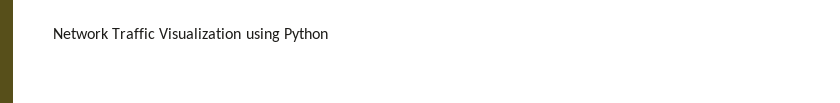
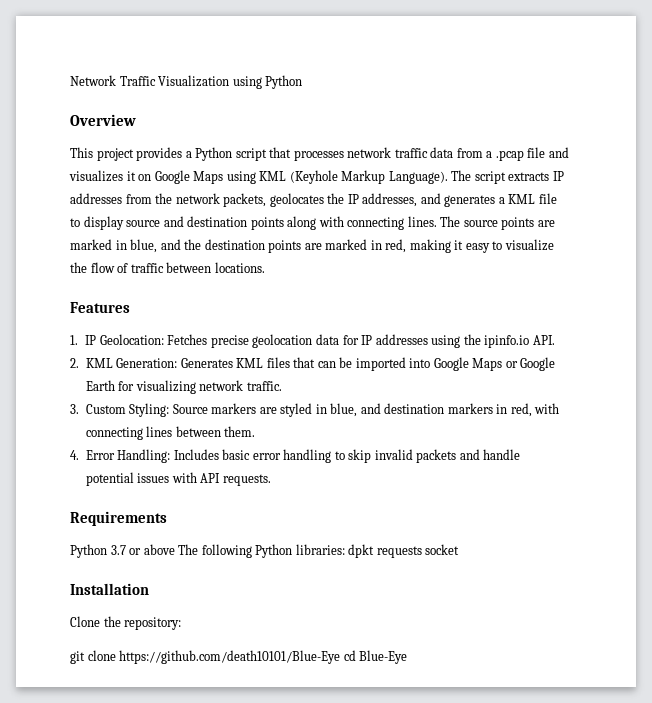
+ Overview
+ This project provides a Python script that processes network traffic data from a .pcap file and visualizes it on Google Maps using KML (Keyhole Markup Language). The script extracts IP addresses from the network packets, geolocates the IP addresses, and generates a KML file to display source and destination points along with connecting lines. The source points are marked in blue, and the destination points are marked in red, making it easy to visualize the flow of traffic between locations.
+ Features
+ 1. IP Geolocation: Fetches precise geolocation data for IP addresses using the ipinfo.io API.
+ 2. KML Generation: Generates KML files that can be imported into Google Maps or Google Earth for visualizing network traffic.
+ 3. Custom Styling: Source markers are styled in blue, and destination markers in red, with connecting lines between them.
+ 4. Error Handling: Includes basic error handling to skip invalid packets and handle potential issues with API requests.
+ Requirements
+ Python 3.7 or above The following Python libraries: dpkt requests socket
+ Installation
+ Clone the repository:
+ git clone https://github.com/death10101/Blue-Eye cd Blue-Eye

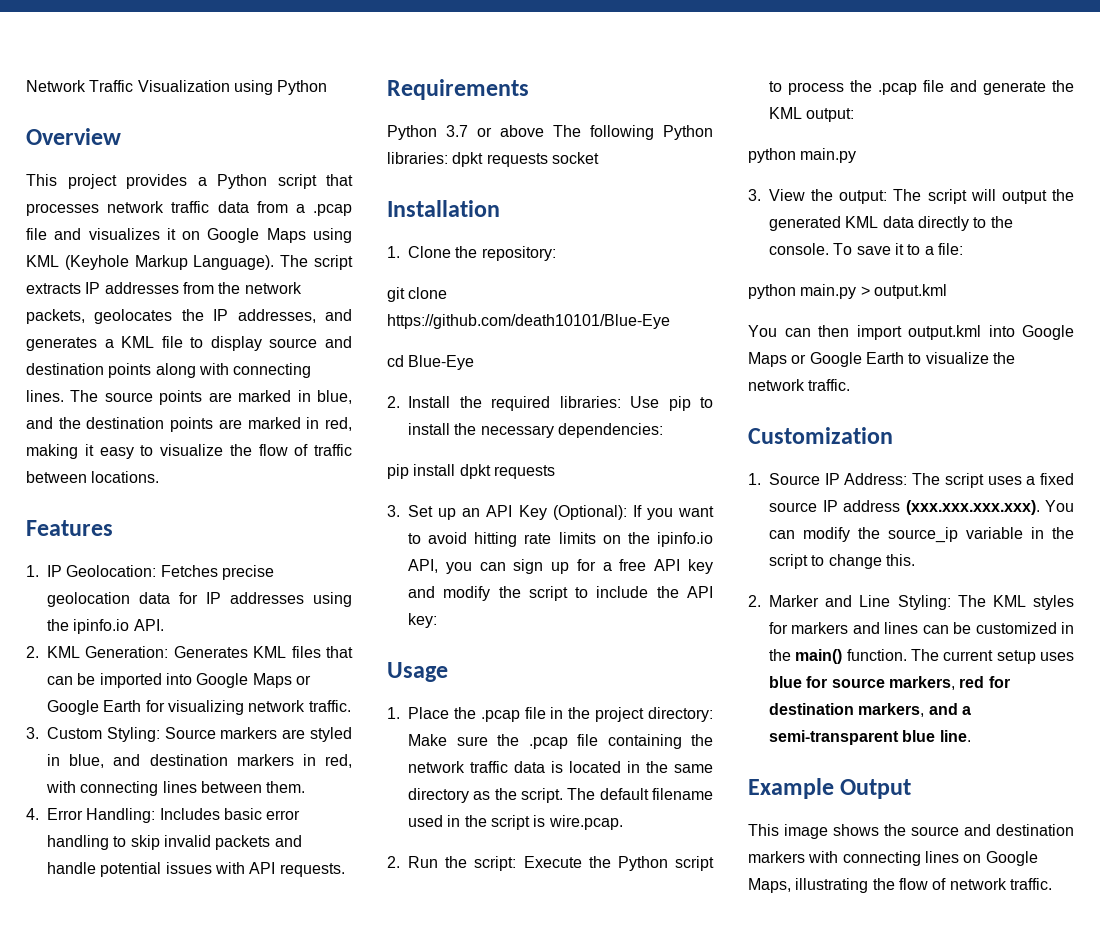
- Clone the repository:
+ 1. Clone the repository:
- git clone https://github.com/death10101/Blue-Eye cd Blue-Eye
+ git clone https://github.com/death10101/Blue-Eye
+ cd Blue-Eye
+ 2. Install the required libraries: Use pip to install the necessary dependencies:
+ pip install dpkt requests
+ 3. Set up an API Key (Optional): If you want to avoid hitting rate limits on the ipinfo.io API, you can sign up for a free API key and modify the script to include the API key:
+ Usage
+ 1. Place the .pcap file in the project directory: Make sure the .pcap file containing the network traffic data is located in the same directory as the script. The default filename used in the script is wire.pcap.
+ 2. Run the script: Execute the Python script to process the .pcap file and generate the KML output:
+ python main.py
+ 3. View the output: The script will output the generated KML data directly to the console. To save it to a file:
+ python main.py > output.kml
+ You can then import output.kml into Google Maps or Google Earth to visualize the network traffic.
+ Customization
+ 1. Source IP Address: The script uses a fixed source IP address (xxx.xxx.xxx.xxx). You can modify the source_ip variable in the script to change this.
+ 2. Marker and Line Styling: The KML styles for markers and lines can be customized in the main() function. The current setup uses blue for source markers, red for destination markers, and a semi-transparent blue line.
+ Example Output
+ This image shows the source and destination markers with connecting lines on Google Maps, illustrating the flow of network traffic.

